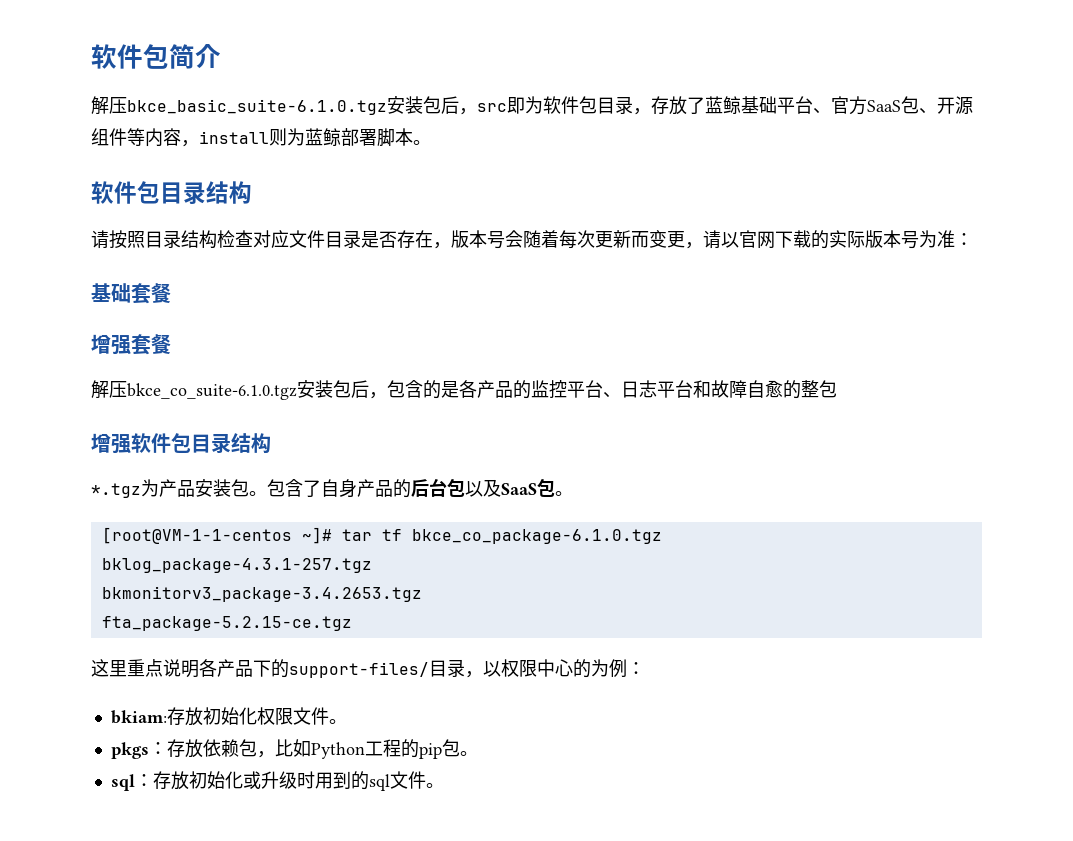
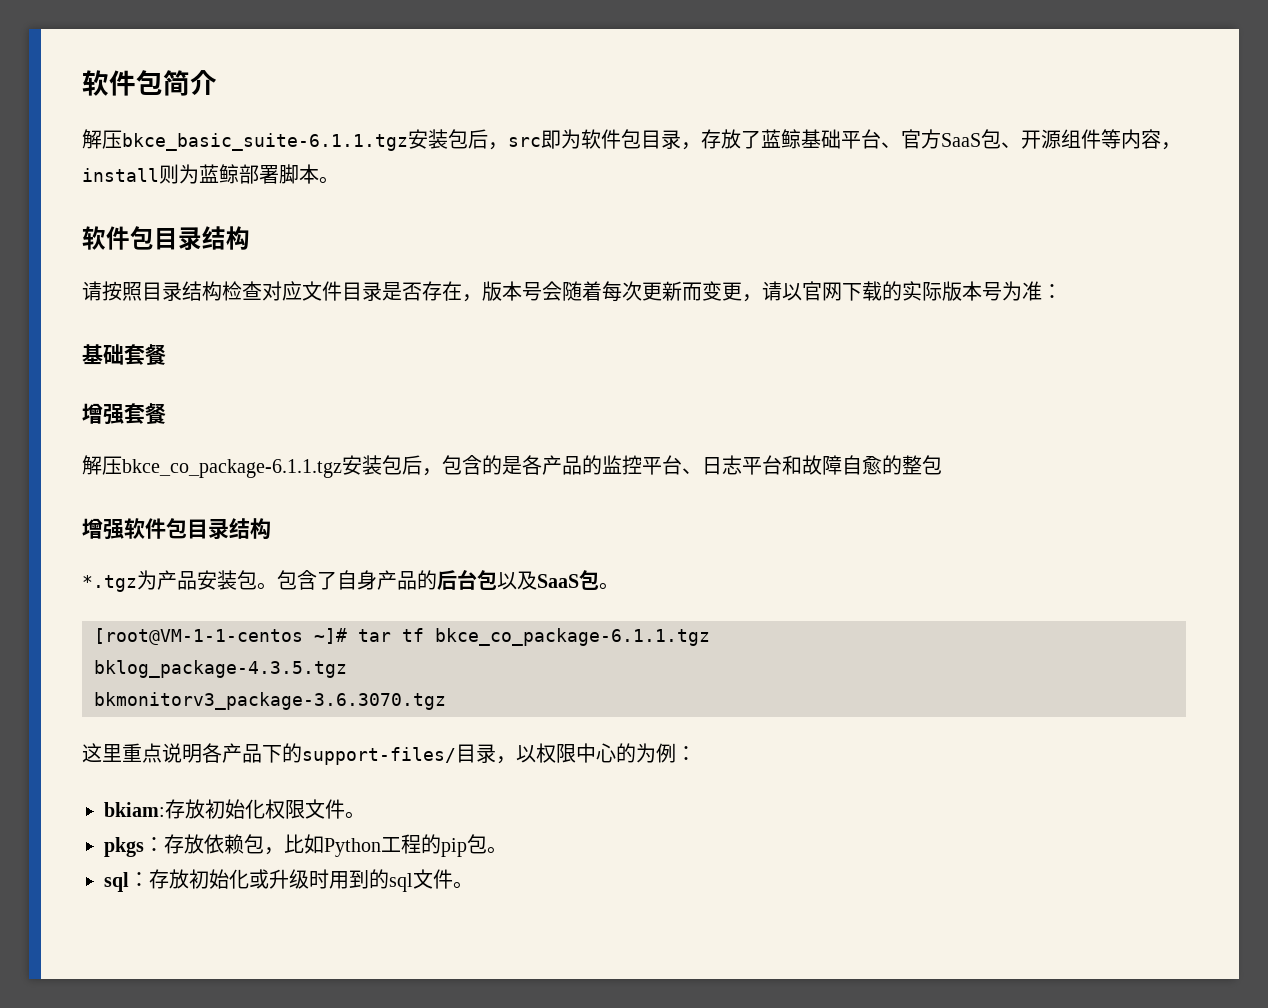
- 解压bkce_basic_suite-6.1.0.tgz安装包后，src即为软件包目录，存放了蓝鲸基础平台、官方SaaS包、开源组件等内容，install则为蓝鲸部署脚本。
+ 解压bkce_basic_suite-6.1.1.tgz安装包后，src即为软件包目录，存放了蓝鲸基础平台、官方SaaS包、开源组件等内容，install则为蓝鲸部署脚本。
- 解压bkce_co_suite-6.1.0.tgz安装包后，包含的是各产品的监控平台、日志平台和故障自愈的整包
+ 解压bkce_co_package-6.1.1.tgz安装包后，包含的是各产品的监控平台、日志平台和故障自愈的整包
- [root@VM-1-1-centos ~]# tar tf bkce_co_package-6.1.0.tgz
- bklog_package-4.3.1-257.tgz
- bkmonitorv3_package-3.4.2653.tgz
- fta_package-5.2.15-ce.tgz
+ [root@VM-1-1-centos ~]# tar tf bkce_co_package-6.1.1.tgz
+ bklog_package-4.3.5.tgz
+ bkmonitorv3_package-3.6.3070.tgz

